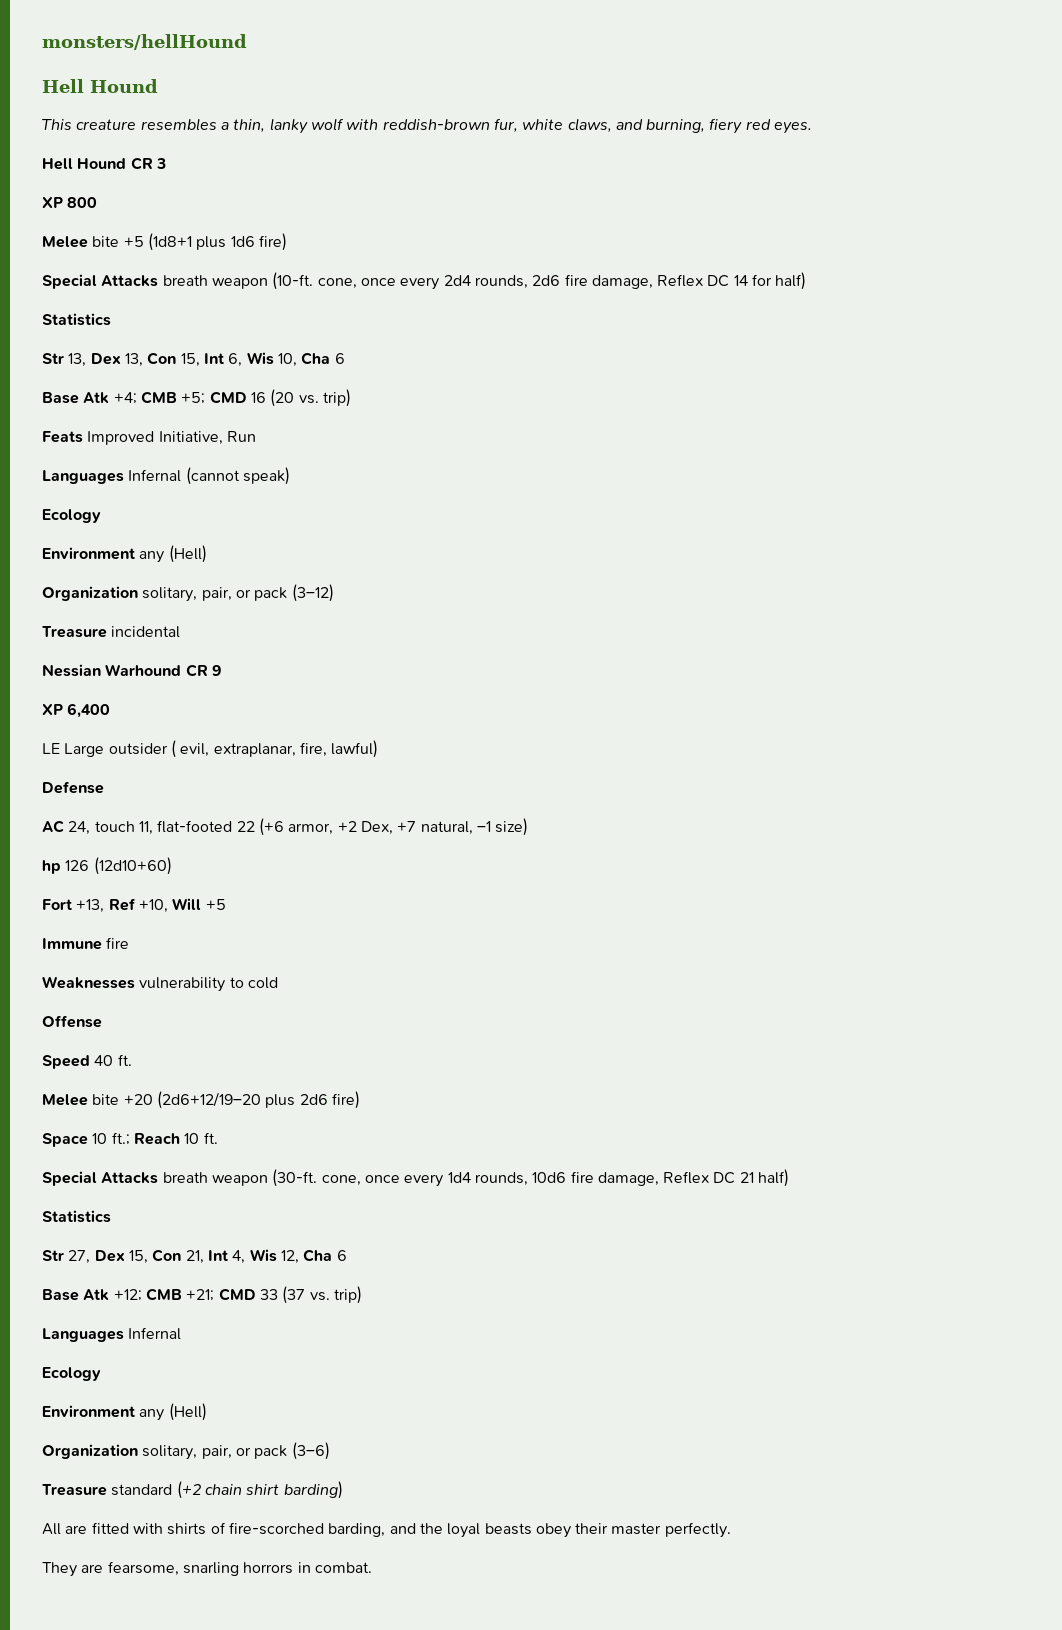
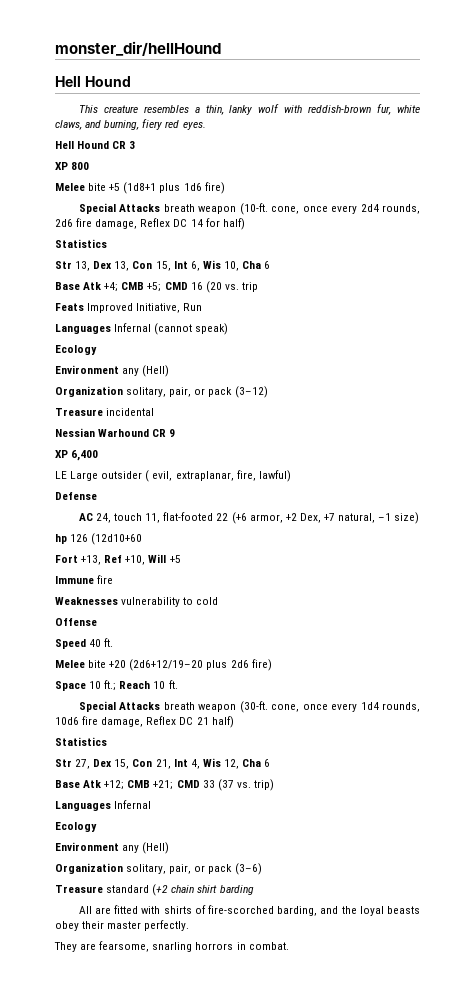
- monsters/hellHound
+ monster_dir/hellHound
- Base Atk +4; CMB +5; CMD 16 (20 vs. trip)
+ Base Atk +4; CMB +5; CMD 16 (20 vs. trip
- hp 126 (12d10+60)
+ hp 126 (12d10+60
- Treasure standard (+2 chain shirt barding)
+ Treasure standard (+2 chain shirt barding

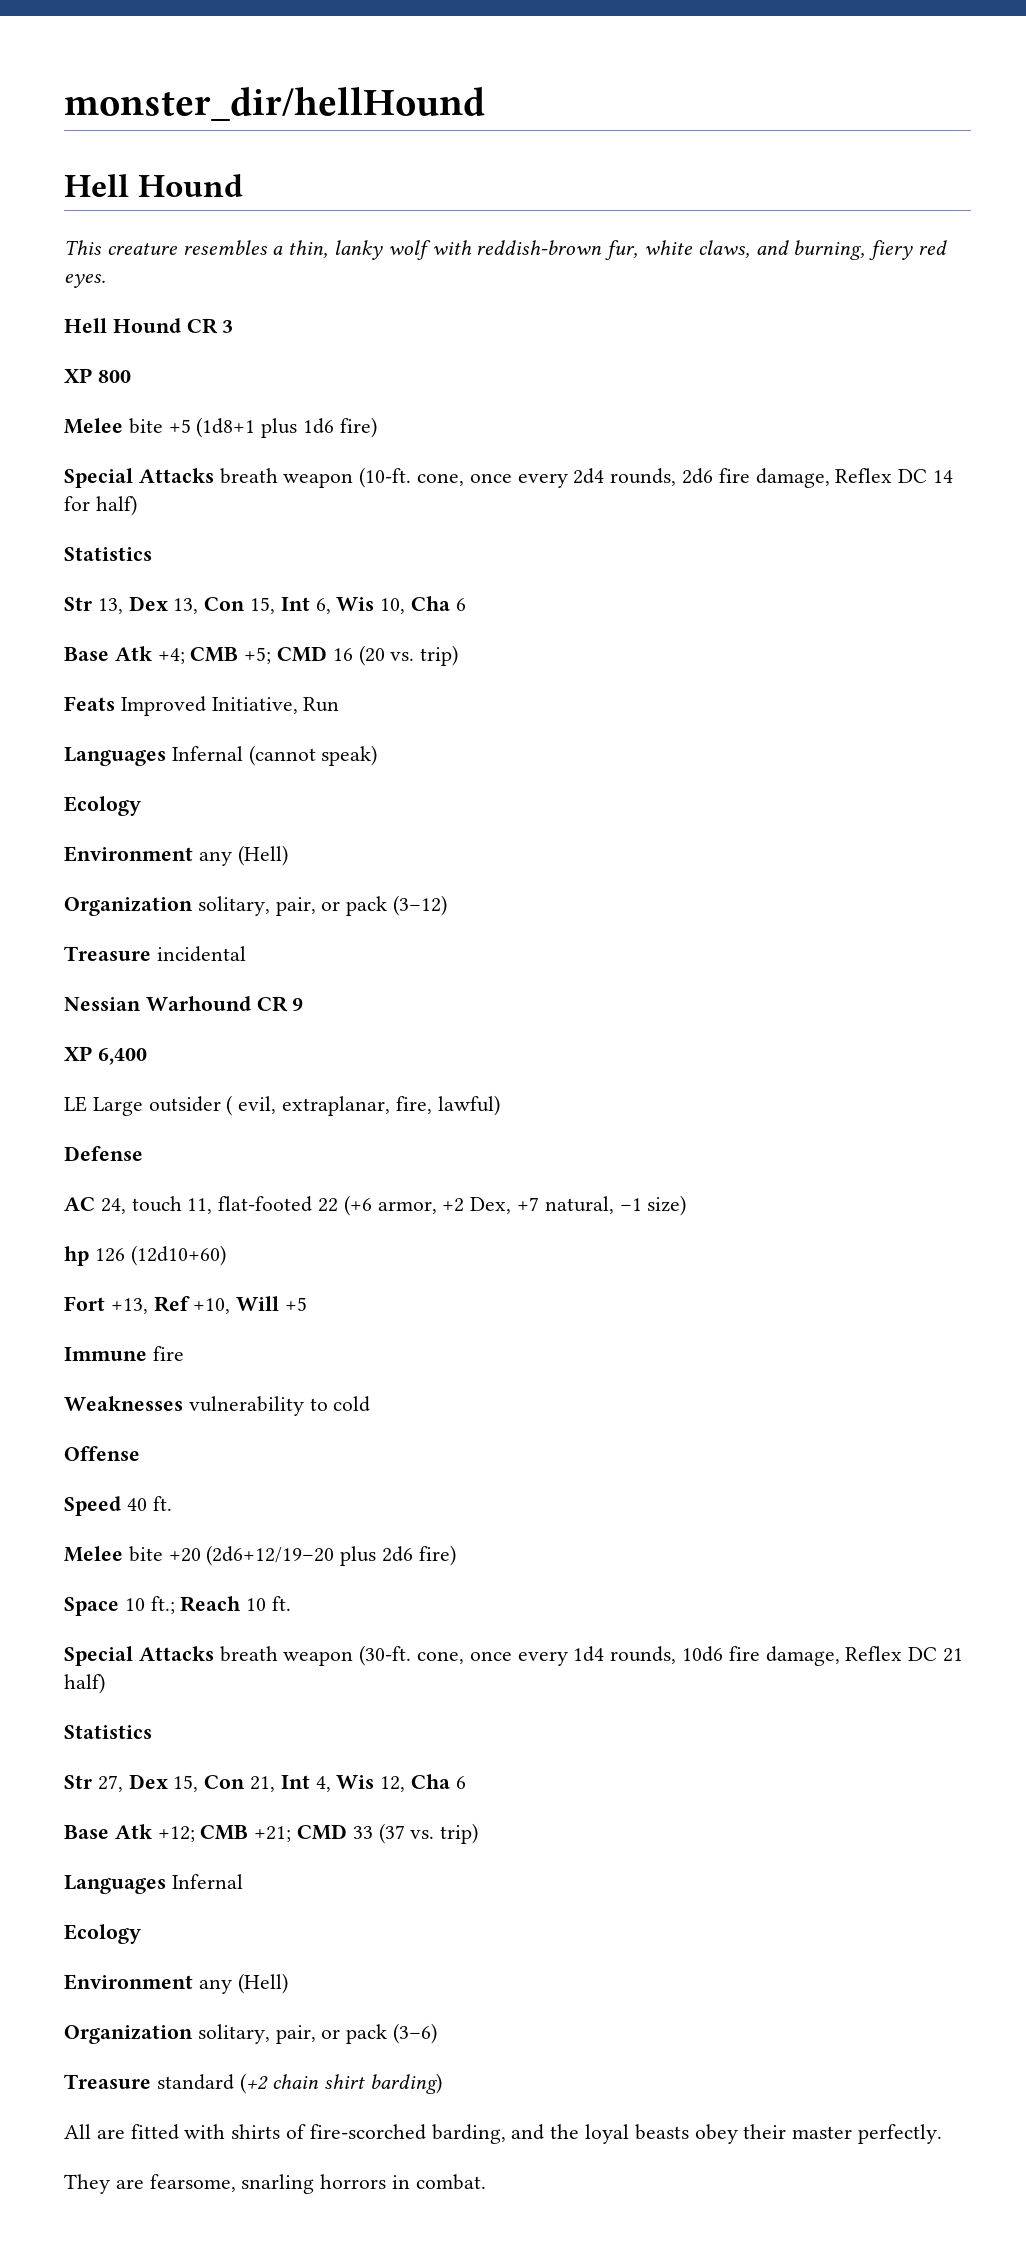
- Base Atk +4; CMB +5; CMD 16 (20 vs. trip
+ Base Atk +4; CMB +5; CMD 16 (20 vs. trip)
- hp 126 (12d10+60
+ hp 126 (12d10+60)
- Treasure standard (+2 chain shirt barding
+ Treasure standard (+2 chain shirt barding)

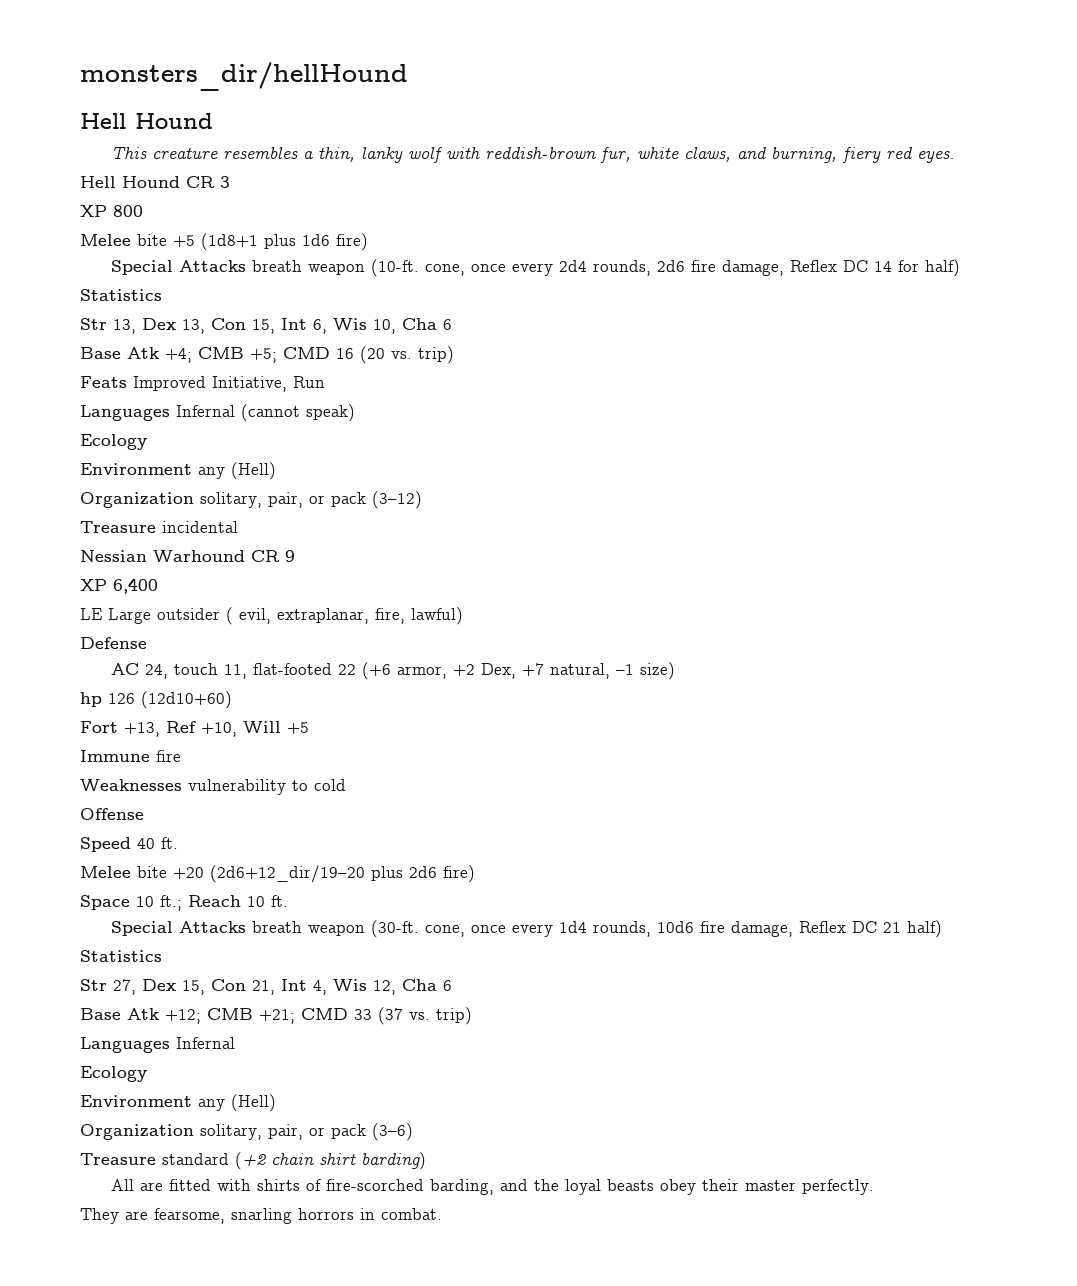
- monster_dir/hellHound
+ monsters_dir/hellHound
- Melee bite +20 (2d6+12/19–20 plus 2d6 fire)
+ Melee bite +20 (2d6+12_dir/19–20 plus 2d6 fire)

